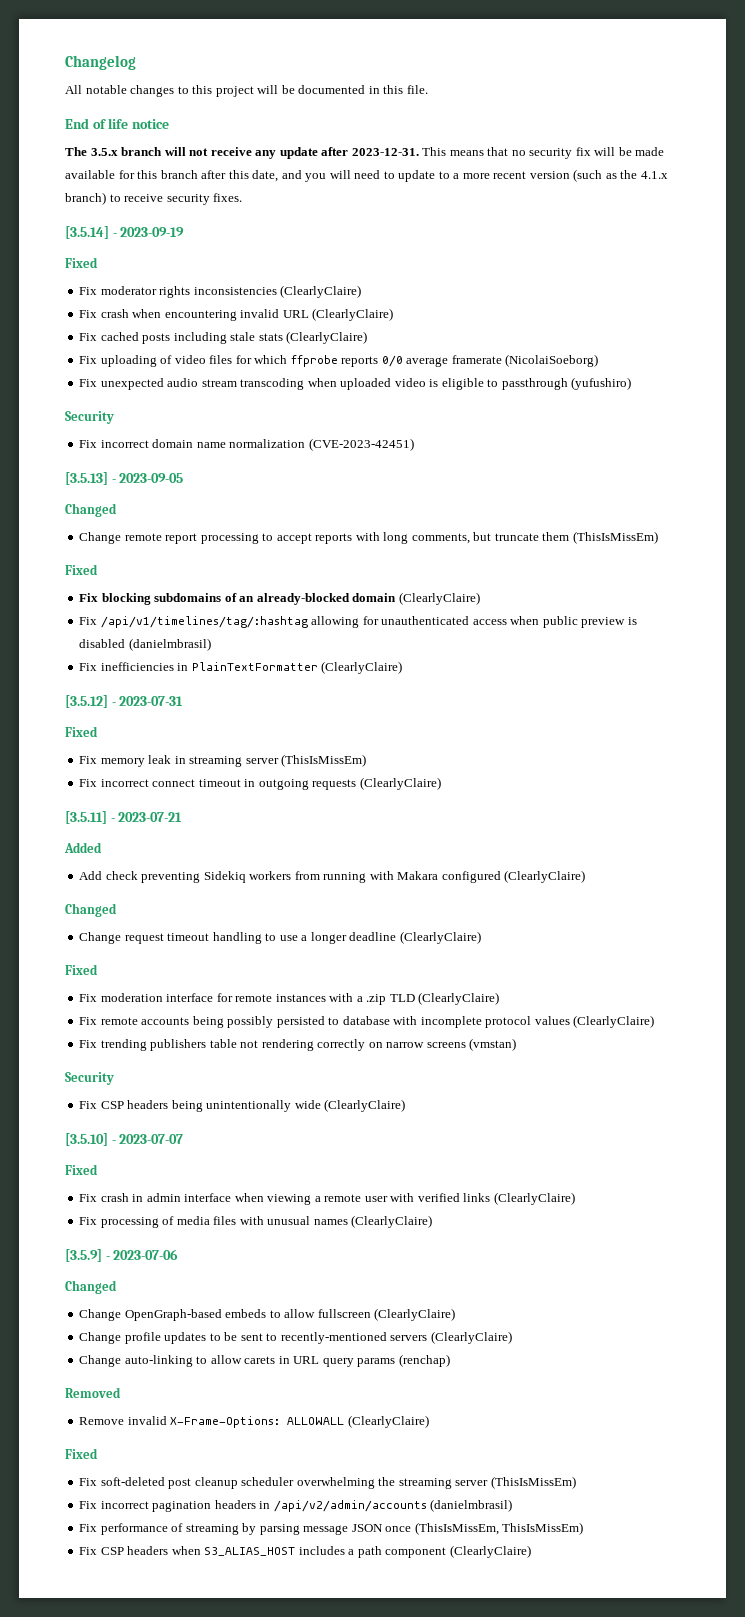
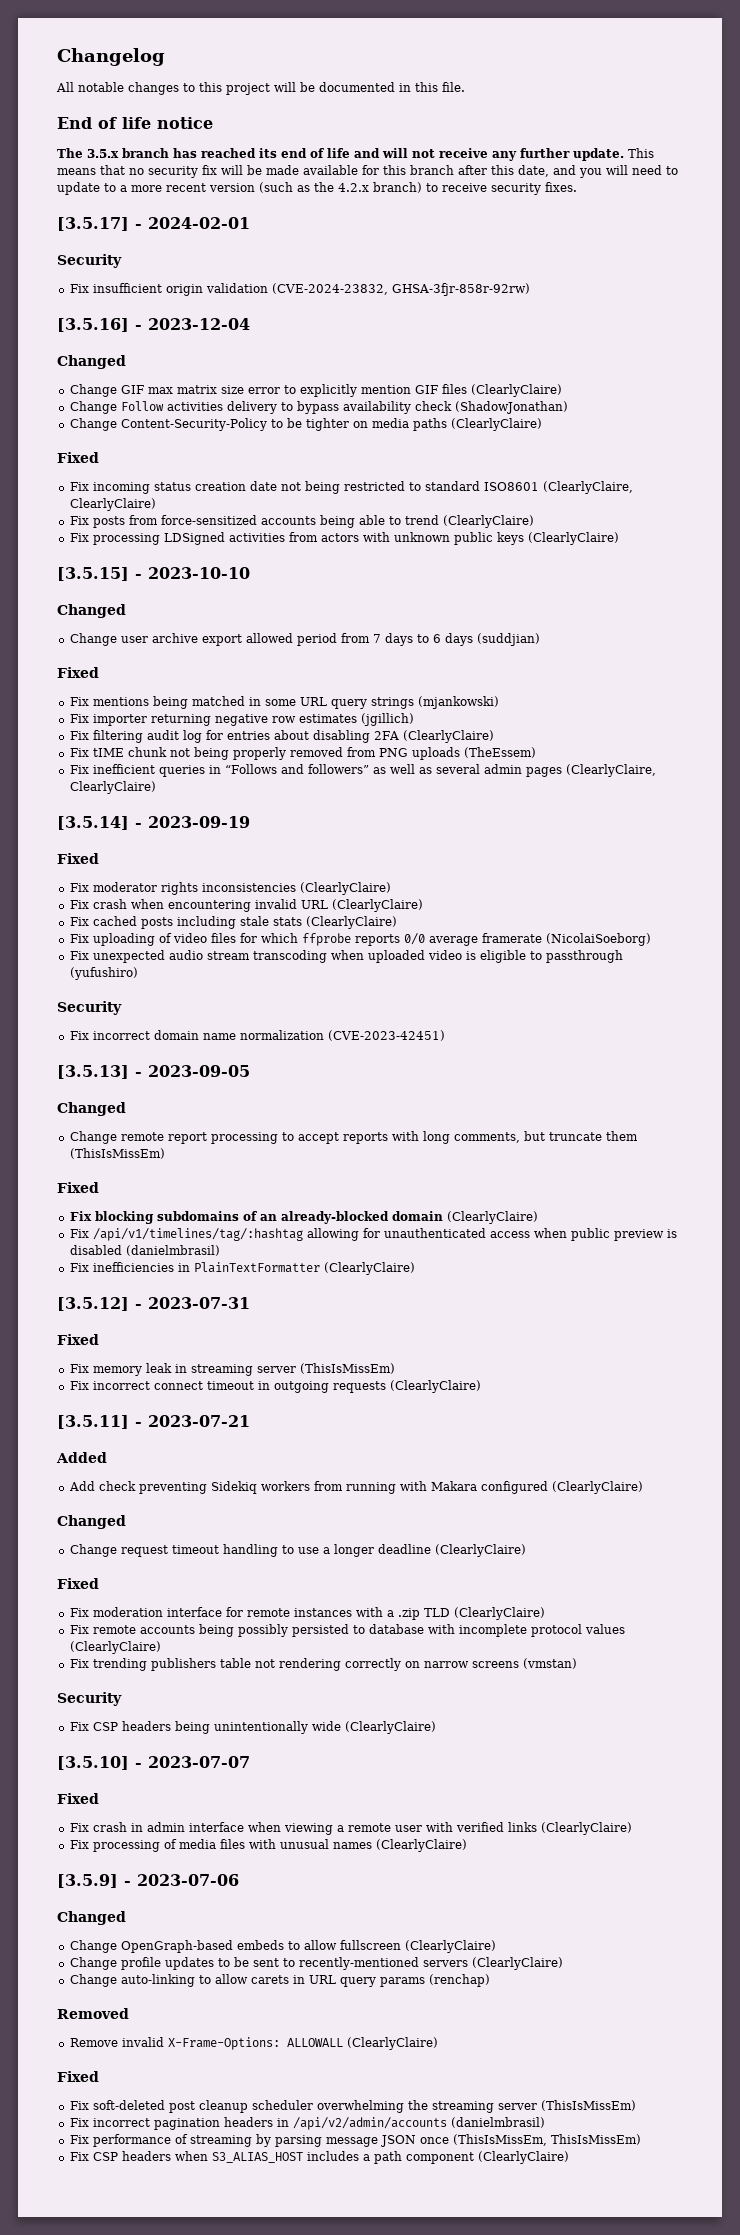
- The 3.5.x branch will not receive any update after 2023-12-31.
+ The 3.5.x branch has reached its end of life and will not receive any further update.
- This means that no security fix will be made available for this branch after this date, and you will need to update to a more recent version (such as the 4.1.x branch) to receive security fixes.
+ This means that no security fix will be made available for this branch after this date, and you will need to update to a more recent version (such as the 4.2.x branch) to receive security fixes.
+ [3.5.17] - 2024-02-01
+ Security
+ Fix insufficient origin validation (CVE-2024-23832, GHSA-3fjr-858r-92rw)
+ [3.5.16] - 2023-12-04
+ Changed
+ Change GIF max matrix size error to explicitly mention GIF files (ClearlyClaire)
+ Change Follow activities delivery to bypass availability check (ShadowJonathan)
+ Change Content-Security-Policy to be tighter on media paths (ClearlyClaire)
+ Fixed
+ Fix incoming status creation date not being restricted to standard ISO8601 (ClearlyClaire, ClearlyClaire)
+ Fix posts from force-sensitized accounts being able to trend (ClearlyClaire)
+ Fix processing LDSigned activities from actors with unknown public keys (ClearlyClaire)
+ [3.5.15] - 2023-10-10
+ Changed
+ Change user archive export allowed period from 7 days to 6 days (suddjian)
+ Fixed
+ Fix mentions being matched in some URL query strings (mjankowski)
+ Fix importer returning negative row estimates (jgillich)
+ Fix filtering audit log for entries about disabling 2FA (ClearlyClaire)
+ Fix tIME chunk not being properly removed from PNG uploads (TheEssem)
+ Fix inefficient queries in “Follows and followers” as well as several admin pages (ClearlyClaire, ClearlyClaire)

